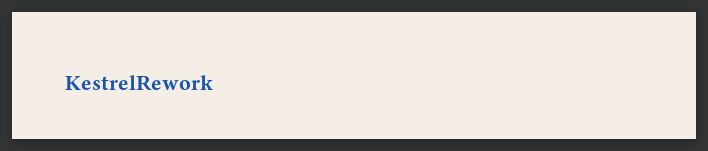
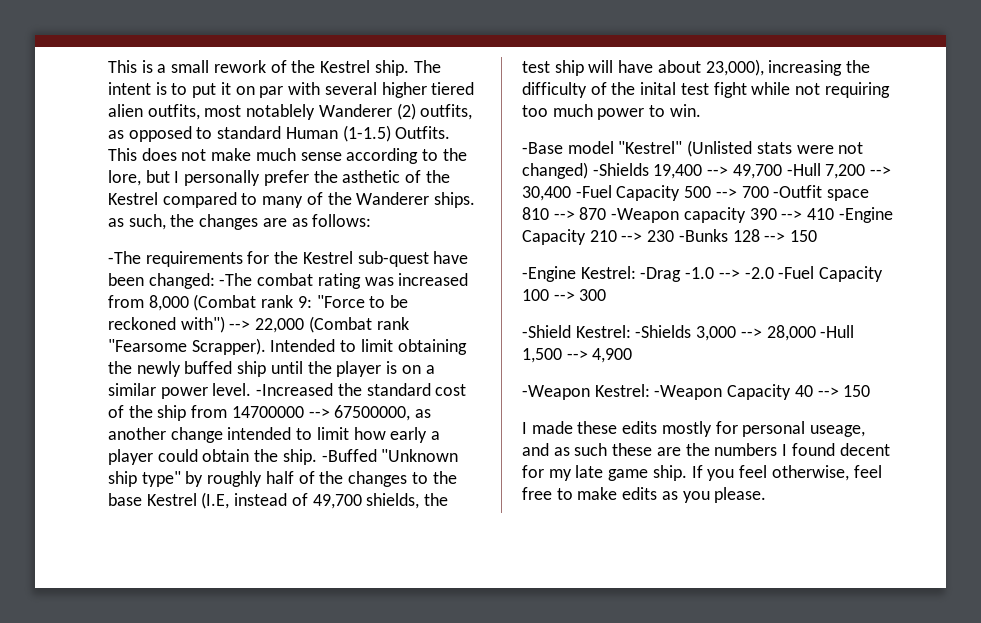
- KestrelRework
+ This is a small rework of the Kestrel ship. The intent is to put it on par with several higher tiered alien outfits, most notablely Wanderer (2) outfits, as opposed to standard Human (1-1.5) Outfits. This does not make much sense according to the lore, but I personally prefer the asthetic of the Kestrel compared to many of the Wanderer ships. as such, the changes are as follows:
+ -The requirements for the Kestrel sub-quest have been changed: -The combat rating was increased from 8,000 (Combat rank 9: "Force to be reckoned with") --> 22,000 (Combat rank "Fearsome Scrapper). Intended to limit obtaining the newly buffed ship until the player is on a similar power level. -Increased the standard cost of the ship from 14700000 --> 67500000, as another change intended to limit how early a player could obtain the ship. -Buffed "Unknown ship type" by roughly half of the changes to the base Kestrel (I.E, instead of 49,700 shields, the test ship will have about 23,000), increasing the difficulty of the inital test fight while not requiring too much power to win.
+ -Base model "Kestrel" (Unlisted stats were not changed) -Shields 19,400 --> 49,700 -Hull 7,200 --> 30,400 -Fuel Capacity 500 --> 700 -Outfit space 810 --> 870 -Weapon capacity 390 --> 410 -Engine Capacity 210 --> 230 -Bunks 128 --> 150
+ -Engine Kestrel: -Drag -1.0 --> -2.0 -Fuel Capacity 100 --> 300
+ -Shield Kestrel: -Shields 3,000 --> 28,000 -Hull 1,500 --> 4,900
+ -Weapon Kestrel: -Weapon Capacity 40 --> 150
+ I made these edits mostly for personal useage, and as such these are the numbers I found decent for my late game ship. If you feel otherwise, feel free to make edits as you please.

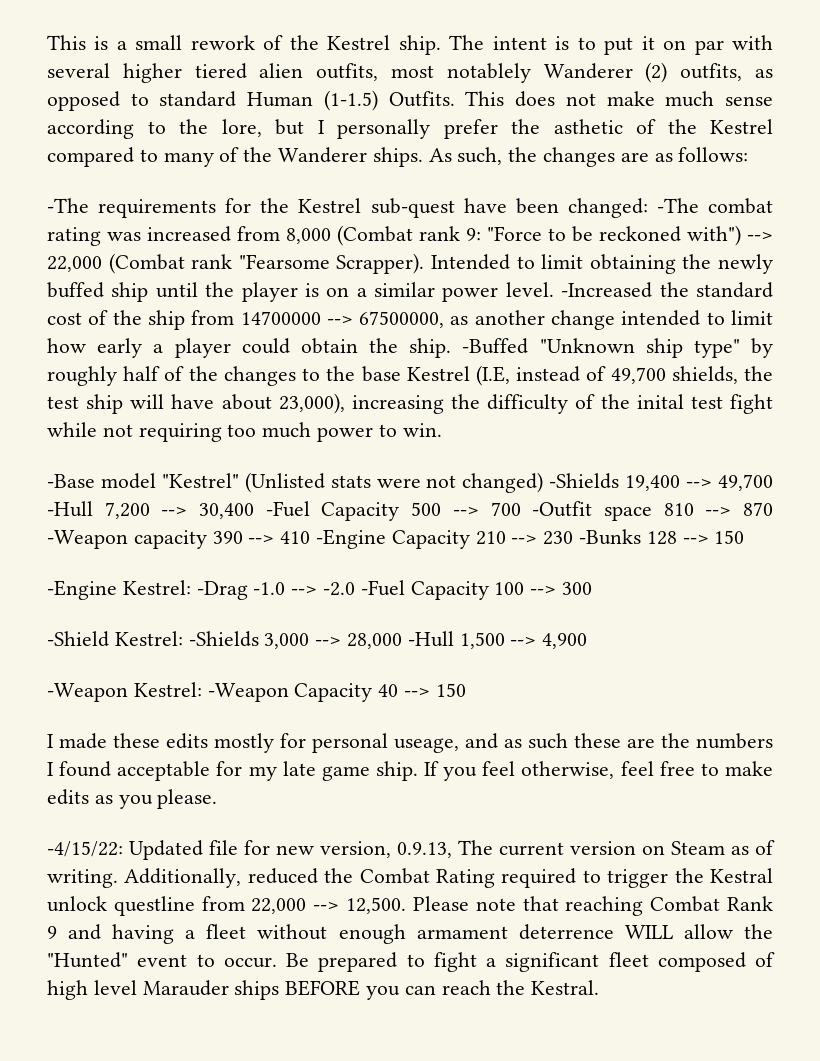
- This does not make much sense according to the lore, but I personally prefer the asthetic of the Kestrel compared to many of the Wanderer ships. as such, the changes are as follows:
+ This does not make much sense according to the lore, but I personally prefer the asthetic of the Kestrel compared to many of the Wanderer ships. As such, the changes are as follows:
- I made these edits mostly for personal useage, and as such these are the numbers I found decent for my late game ship.
+ I made these edits mostly for personal useage, and as such these are the numbers I found acceptable for my late game ship.
+ -4/15/22: Updated file for new version, 0.9.13, The current version on Steam as of writing. Additionally, reduced the Combat Rating required to trigger the Kestral unlock questline from 22,000 --> 12,500. Please note that reaching Combat Rank 9 and having a fleet without enough armament deterrence WILL allow the "Hunted" event to occur. Be prepared to fight a significant fleet composed of high level Marauder ships BEFORE you can reach the Kestral.

